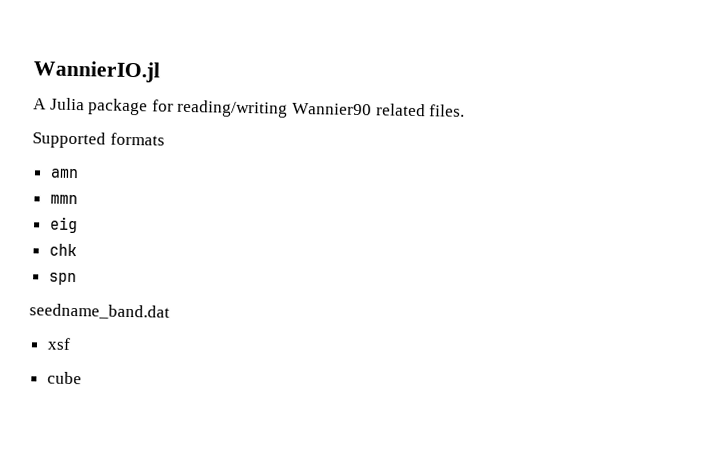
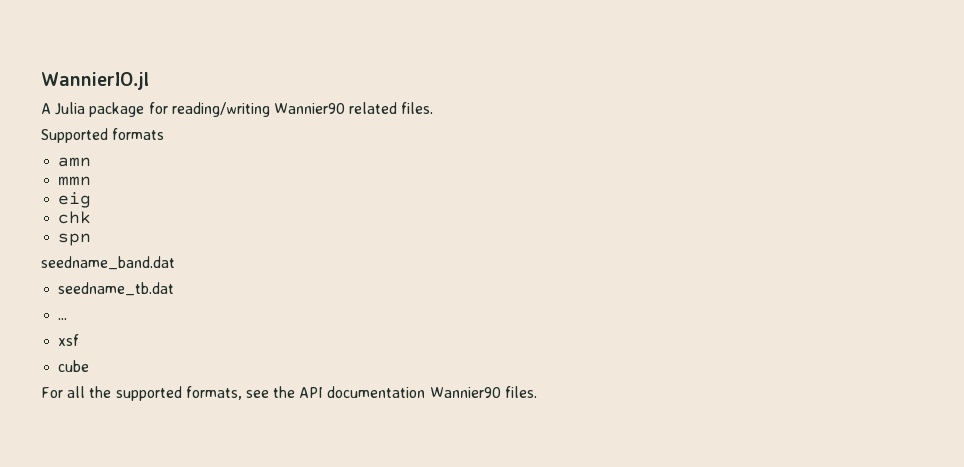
+ seedname_tb.dat
+ ...
+ For all the supported formats, see the API documentation Wannier90 files.

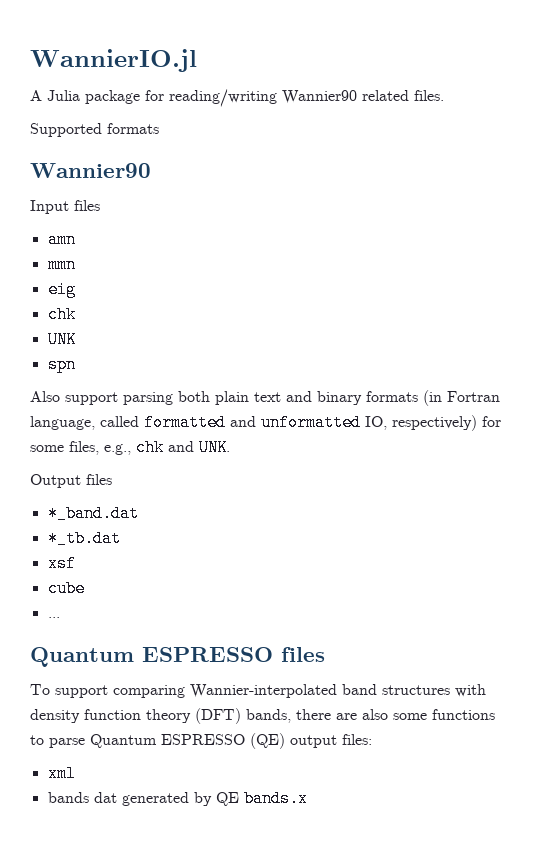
  Supported formats
+ Wannier90
+ Input files
+ UNK
- seedname_band.dat
- seedname_tb.dat
- ...
+ Also support parsing both plain text and binary formats (in Fortran language, called formatted and unformatted IO, respectively) for some files, e.g., chk and UNK.
+ Output files
+ *_band.dat
+ *_tb.dat
  xsf
  cube
- For all the supported formats, see the API documentation Wannier90 files.
+ ...
+ Quantum ESPRESSO files
+ To support comparing Wannier-interpolated band structures with density function theory (DFT) bands, there are also some functions to parse Quantum ESPRESSO (QE) output files:
+ xml
+ bands dat generated by QE bands.x

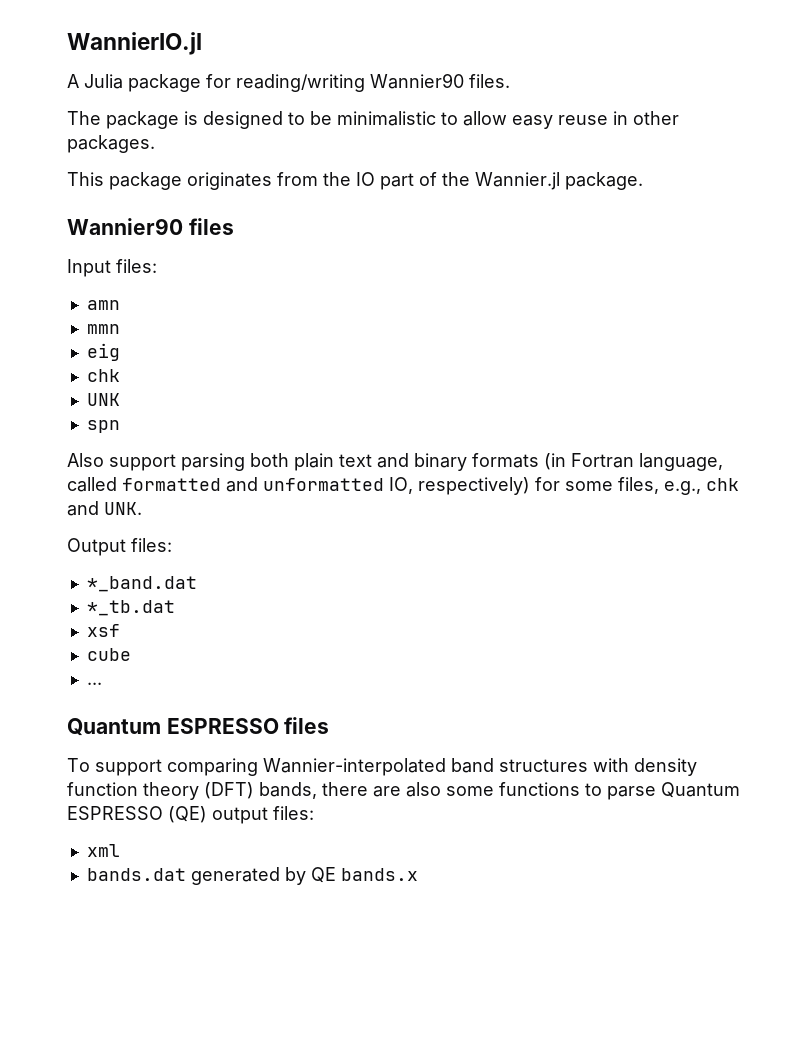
- A Julia package for reading/writing Wannier90 related files.
+ A Julia package for reading/writing Wannier90 files.
- Supported formats
- Wannier90
+ The package is designed to be minimalistic to allow easy reuse in other packages.
+ This package originates from the IO part of the Wannier.jl package.
+ Wannier90 files
- Input files
+ Input files:
- Output files
+ Output files:
- bands dat generated by QE bands.x
+ bands.dat generated by QE bands.x

